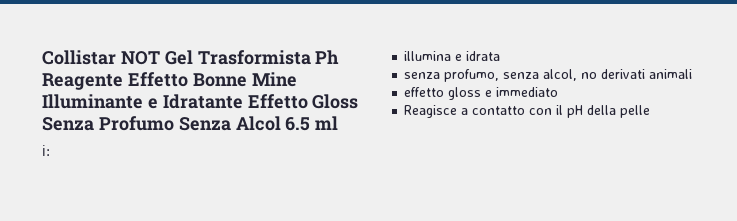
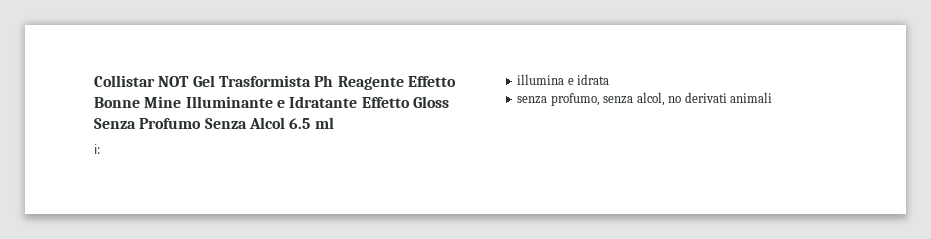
- effetto gloss e immediato
- Reagisce a contatto con il pH della pelle

